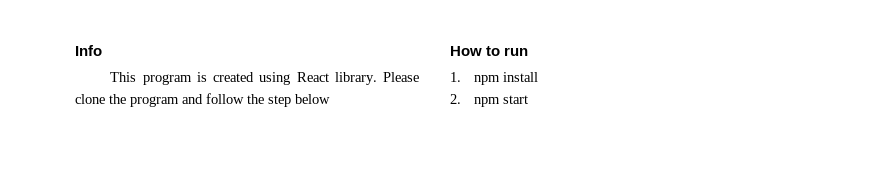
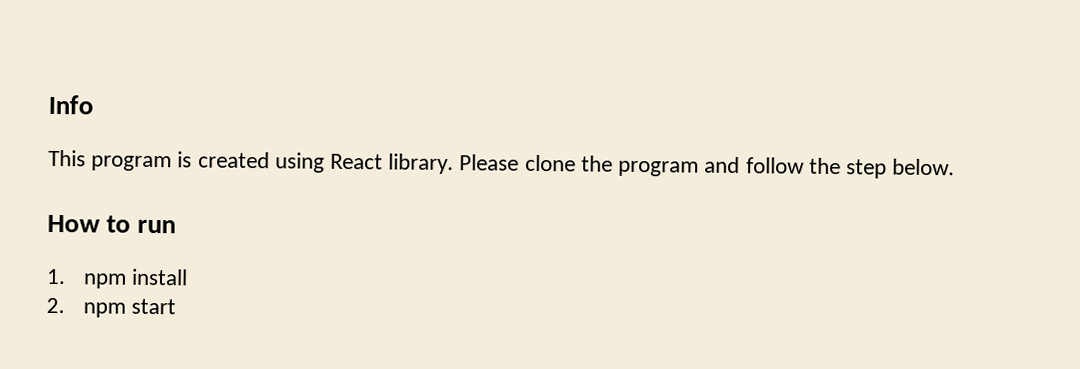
- Please clone the program and follow the step below
+ Please clone the program and follow the step below.

